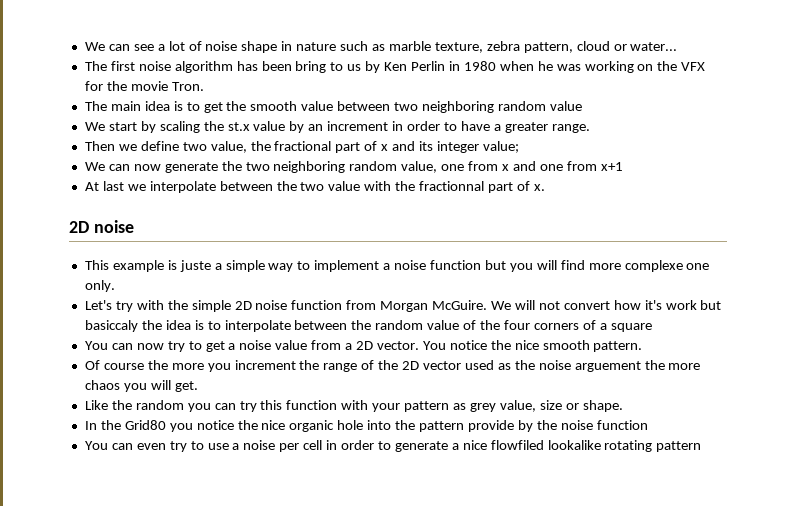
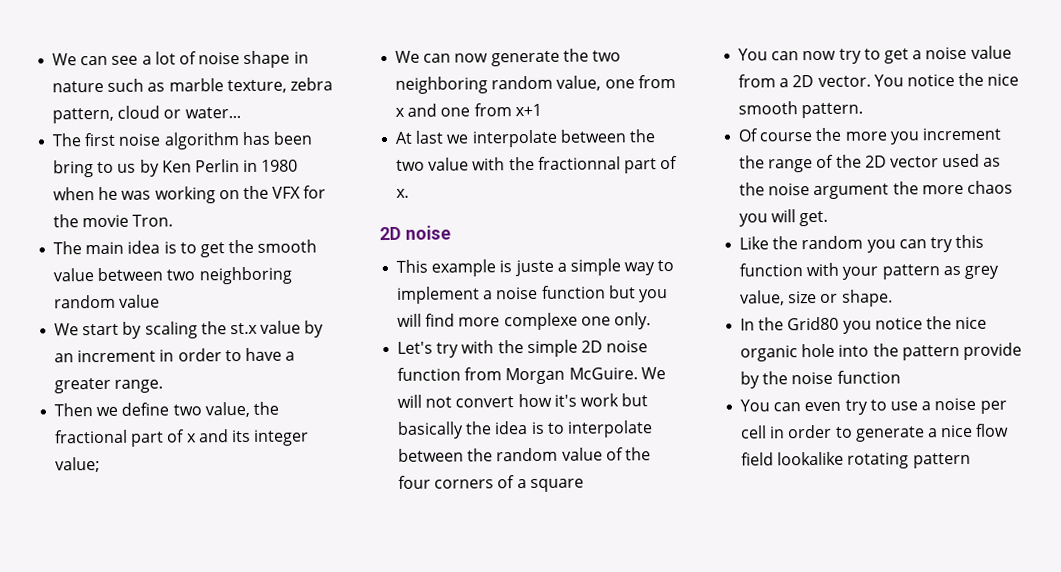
- We will not convert how it's work but basiccaly the idea is to interpolate between the random value of the four corners of a square
+ We will not convert how it's work but basically the idea is to interpolate between the random value of the four corners of a square
- Of course the more you increment the range of the 2D vector used as the noise arguement the more chaos you will get.
+ Of course the more you increment the range of the 2D vector used as the noise argument the more chaos you will get.
- You can even try to use a noise per cell in order to generate a nice flowfiled lookalike rotating pattern
+ You can even try to use a noise per cell in order to generate a nice flow field lookalike rotating pattern

